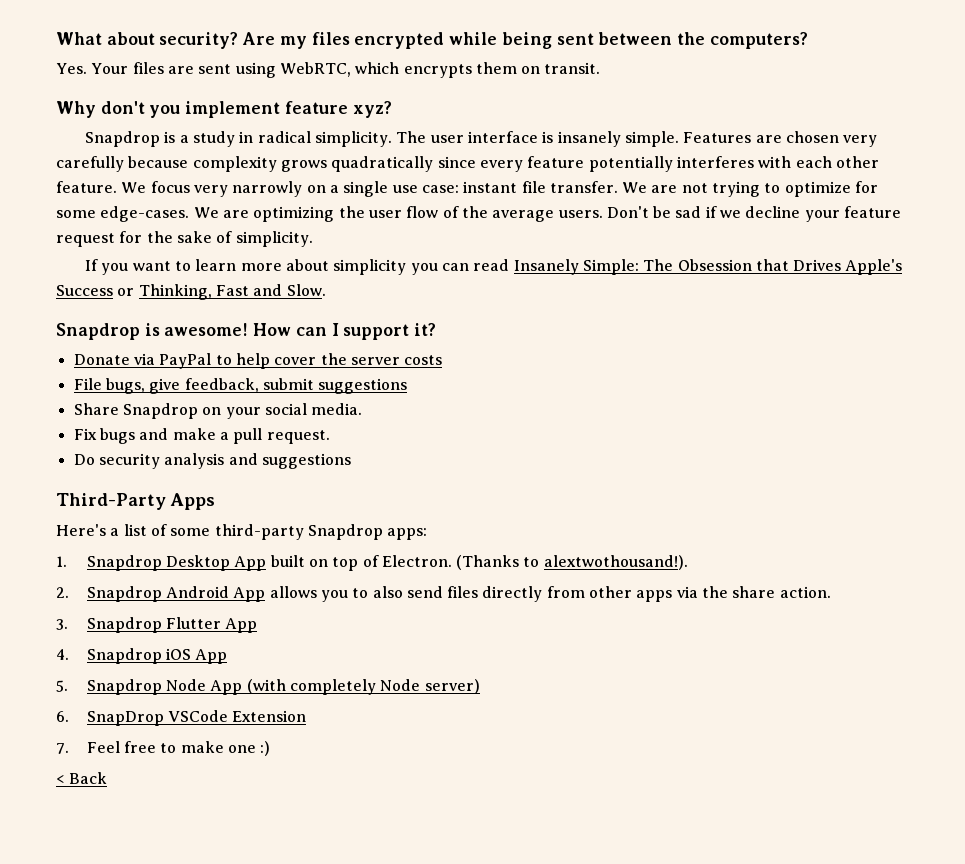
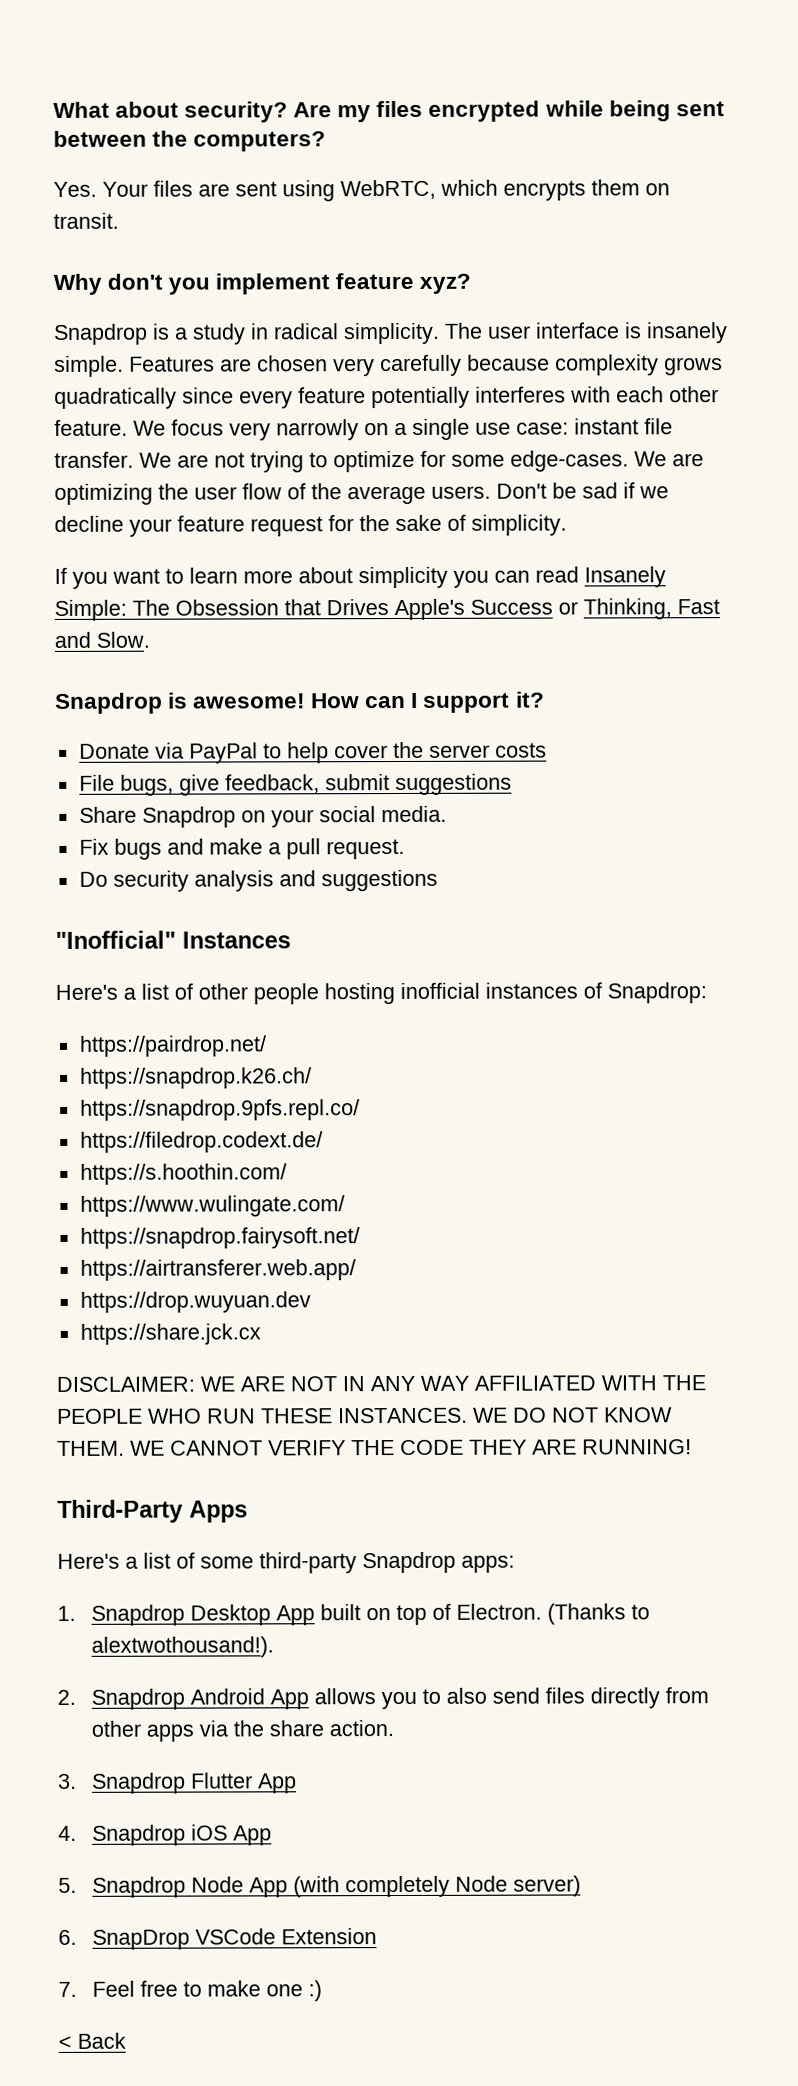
+ "Inofficial" Instances
+ Here's a list of other people hosting inofficial instances of Snapdrop:
+ https://pairdrop.net/
+ https://snapdrop.k26.ch/
+ https://snapdrop.9pfs.repl.co/
+ https://filedrop.codext.de/
+ https://s.hoothin.com/
+ https://www.wulingate.com/
+ https://snapdrop.fairysoft.net/
+ https://airtransferer.web.app/
+ https://drop.wuyuan.dev
+ https://share.jck.cx
+ DISCLAIMER: WE ARE NOT IN ANY WAY AFFILIATED WITH THE PEOPLE WHO RUN THESE INSTANCES. WE DO NOT KNOW THEM. WE CANNOT VERIFY THE CODE THEY ARE RUNNING!

